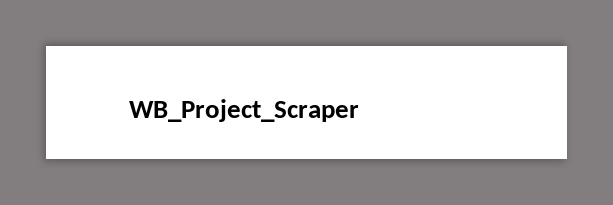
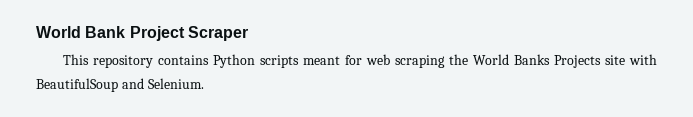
- WB_Project_Scraper
+ World Bank Project Scraper
+ This repository contains Python scripts meant for web scraping the World Banks Projects site with BeautifulSoup and Selenium.

